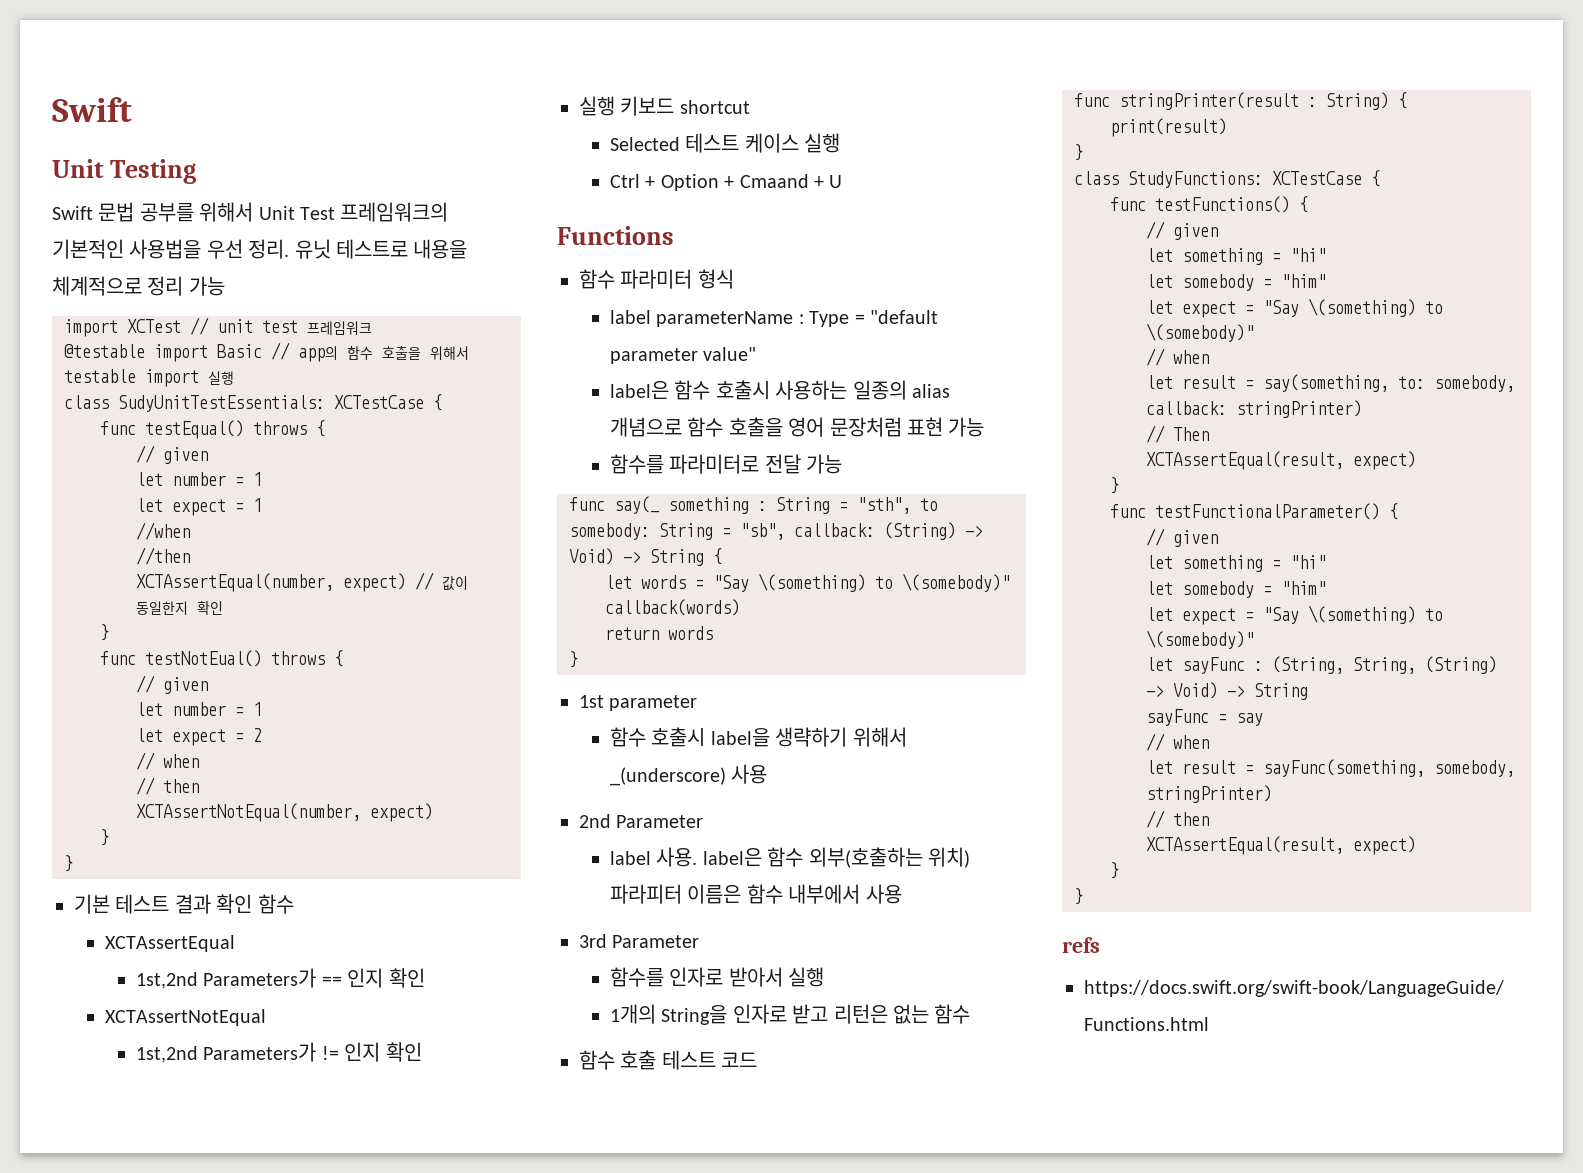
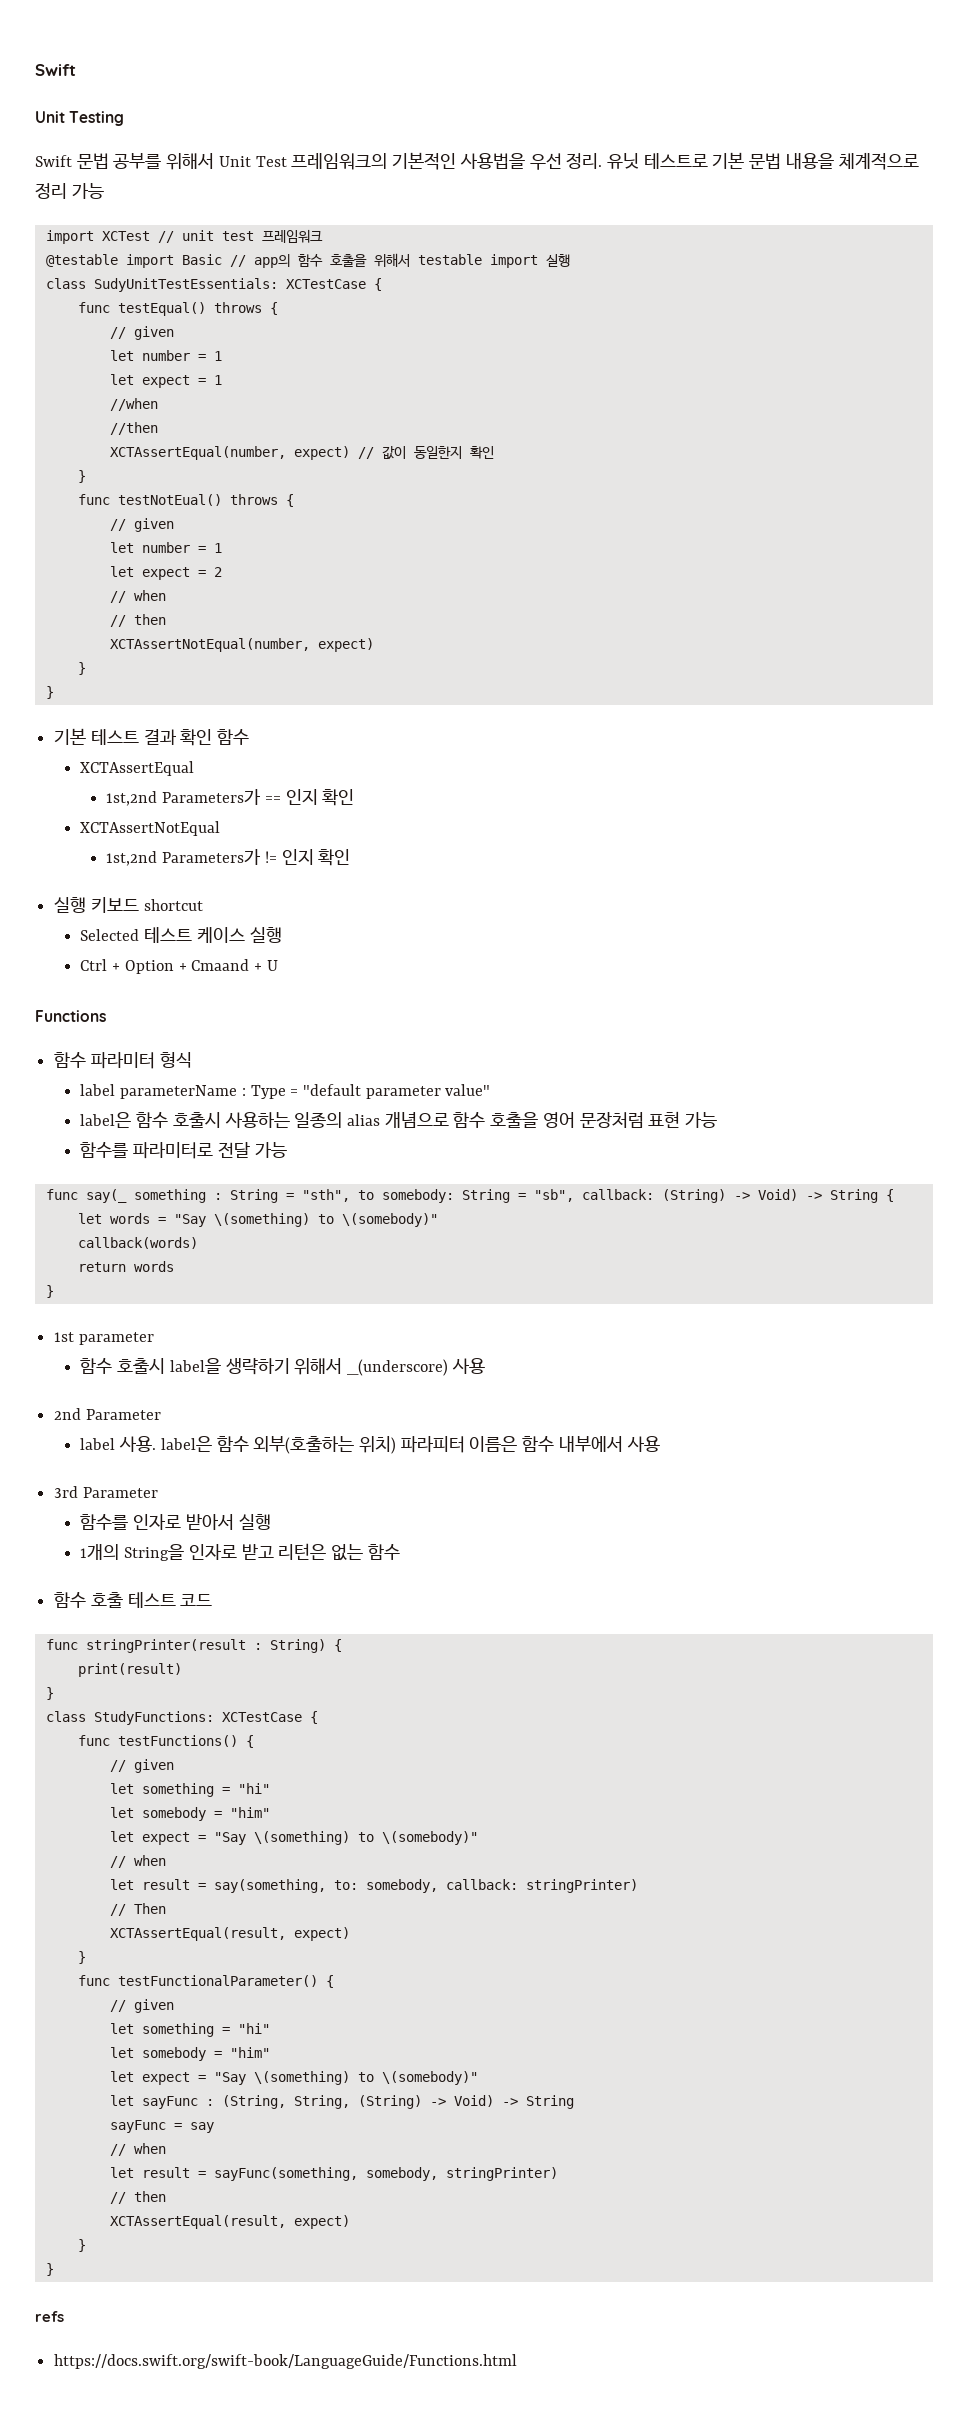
- 유닛 테스트로 내용을 체계적으로 정리 가능
+ 유닛 테스트로 기본 문법 내용을 체계적으로 정리 가능

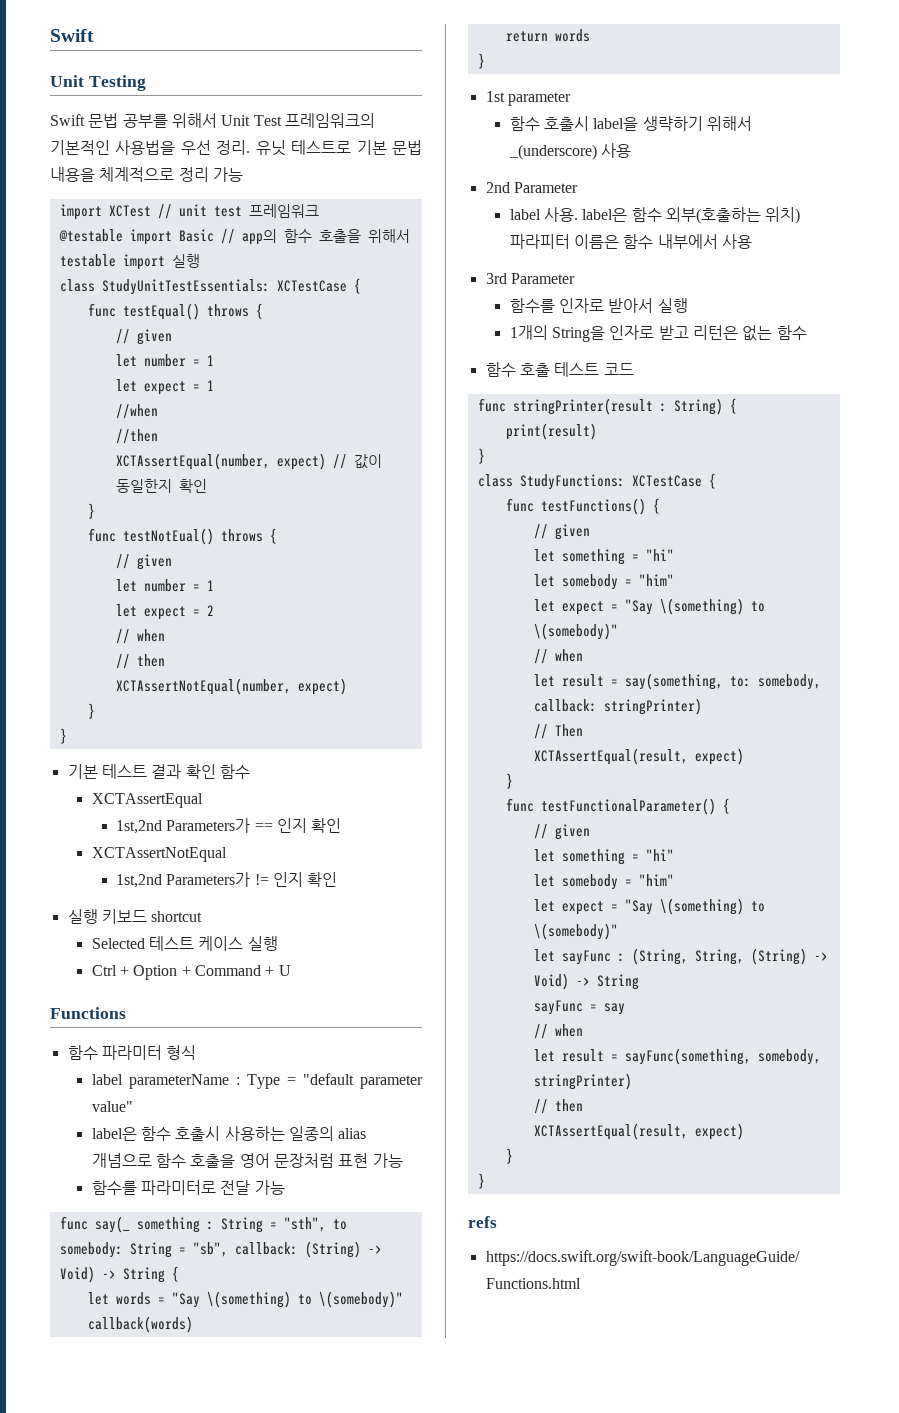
- class SudyUnitTestEssentials: XCTestCase {
+ class StudyUnitTestEssentials: XCTestCase {
- Ctrl + Option + Cmaand + U
+ Ctrl + Option + Command + U

